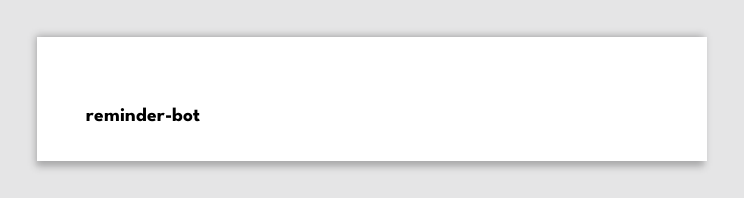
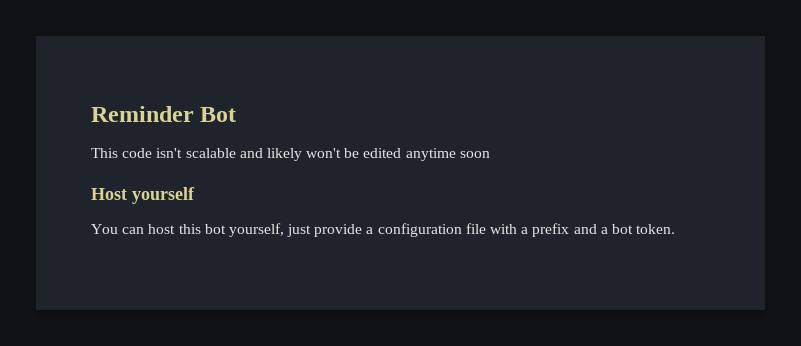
- reminder-bot
+ Reminder Bot
+ This code isn't scalable and likely won't be edited anytime soon
+ Host yourself
+ You can host this bot yourself, just provide a configuration file with a prefix and a bot token.

